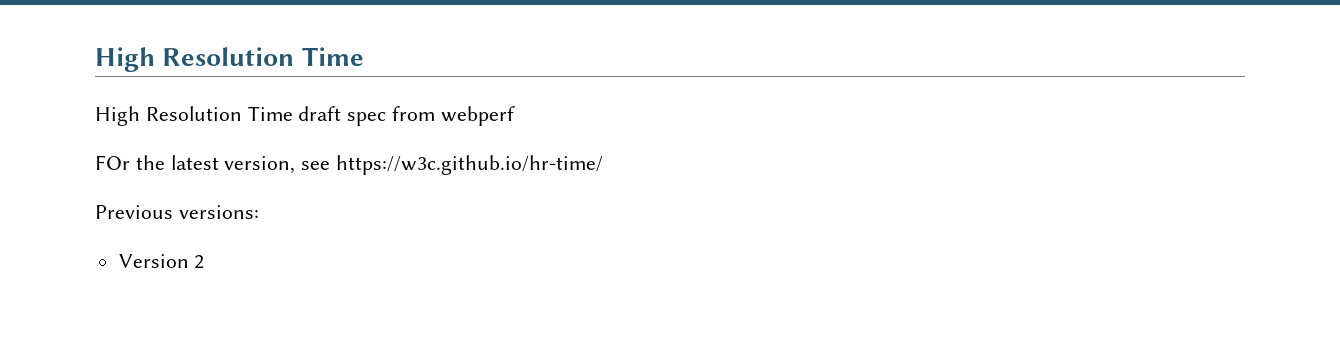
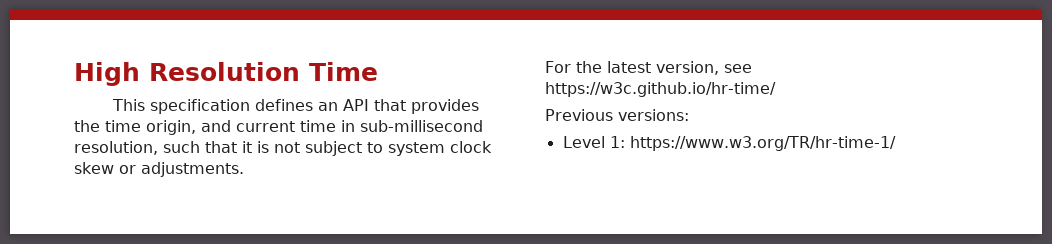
- High Resolution Time draft spec from webperf
- FOr the latest version, see https://w3c.github.io/hr-time/
+ This specification defines an API that provides the time origin, and current time in sub-millisecond resolution, such that it is not subject to system clock skew or adjustments.
+ For the latest version, see https://w3c.github.io/hr-time/
- Version 2
+ Level 1: https://www.w3.org/TR/hr-time-1/

